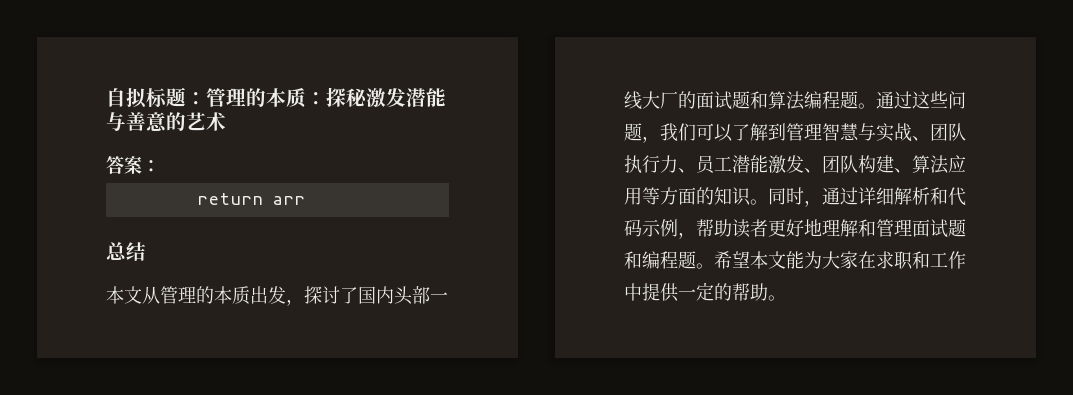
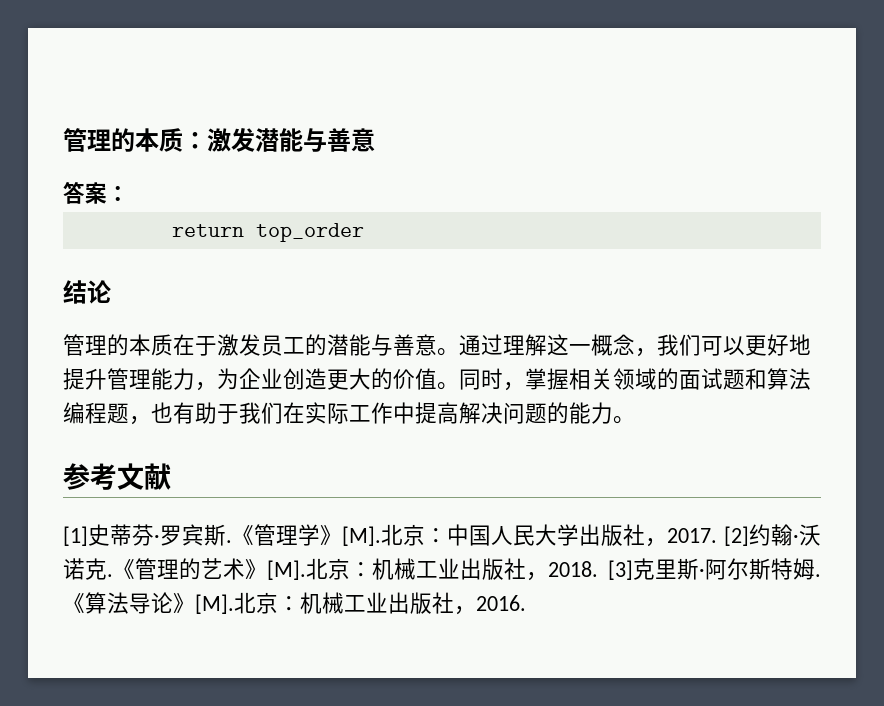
- 自拟标题：管理的本质：探秘激发潜能与善意的艺术
+ 管理的本质：激发潜能与善意
- return arr
- 总结
- 本文从管理的本质出发，探讨了国内头部一线大厂的面试题和算法编程题。通过这些问题，我们可以了解到管理智慧与实战、团队执行力、员工潜能激发、团队构建、算法应用等方面的知识。同时，通过详细解析和代码示例，帮助读者更好地理解和管理面试题和编程题。希望本文能为大家在求职和工作中提供一定的帮助。
+ return top_order
+ 结论
+ 管理的本质在于激发员工的潜能与善意。通过理解这一概念，我们可以更好地提升管理能力，为企业创造更大的价值。同时，掌握相关领域的面试题和算法编程题，也有助于我们在实际工作中提高解决问题的能力。
+ 参考文献
+ [1]史蒂芬·罗宾斯.《管理学》[M].北京：中国人民大学出版社，2017. [2]约翰·沃诺克.《管理的艺术》[M].北京：机械工业出版社，2018. [3]克里斯·阿尔斯特姆.《算法导论》[M].北京：机械工业出版社，2016.

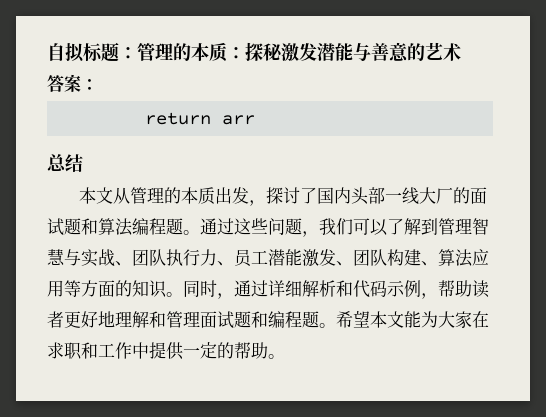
- 管理的本质：激发潜能与善意
+ 自拟标题：管理的本质：探秘激发潜能与善意的艺术
- return top_order
- 结论
- 管理的本质在于激发员工的潜能与善意。通过理解这一概念，我们可以更好地提升管理能力，为企业创造更大的价值。同时，掌握相关领域的面试题和算法编程题，也有助于我们在实际工作中提高解决问题的能力。
- 参考文献
- [1]史蒂芬·罗宾斯.《管理学》[M].北京：中国人民大学出版社，2017. [2]约翰·沃诺克.《管理的艺术》[M].北京：机械工业出版社，2018. [3]克里斯·阿尔斯特姆.《算法导论》[M].北京：机械工业出版社，2016.
+ return arr
+ 总结
+ 本文从管理的本质出发，探讨了国内头部一线大厂的面试题和算法编程题。通过这些问题，我们可以了解到管理智慧与实战、团队执行力、员工潜能激发、团队构建、算法应用等方面的知识。同时，通过详细解析和代码示例，帮助读者更好地理解和管理面试题和编程题。希望本文能为大家在求职和工作中提供一定的帮助。

